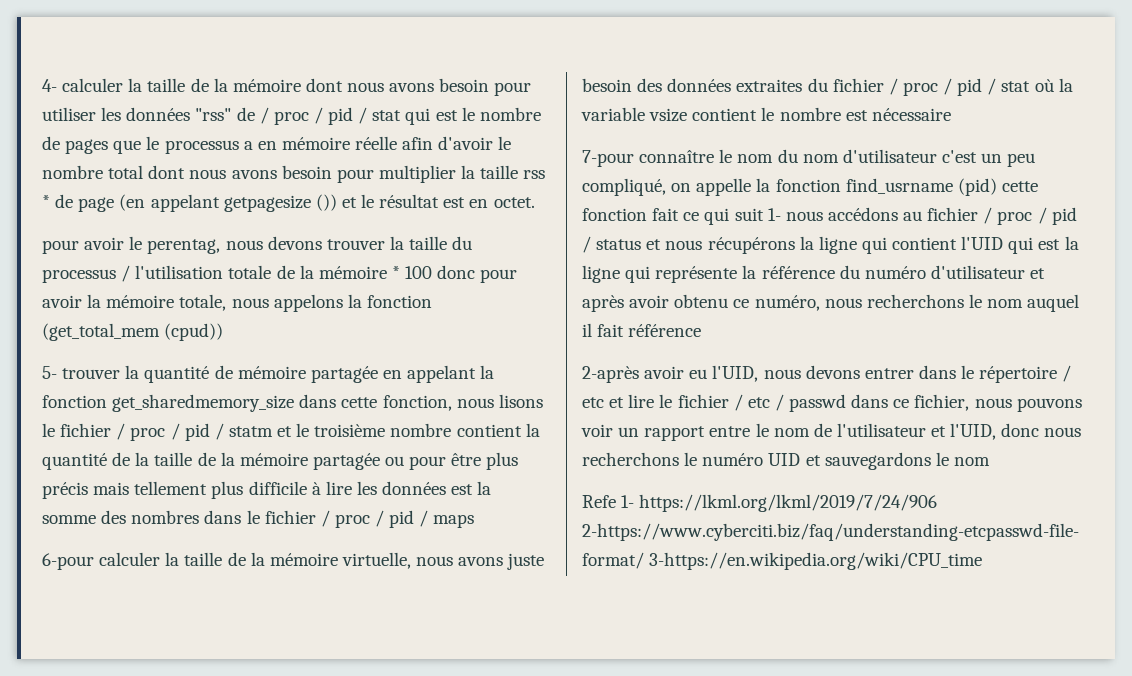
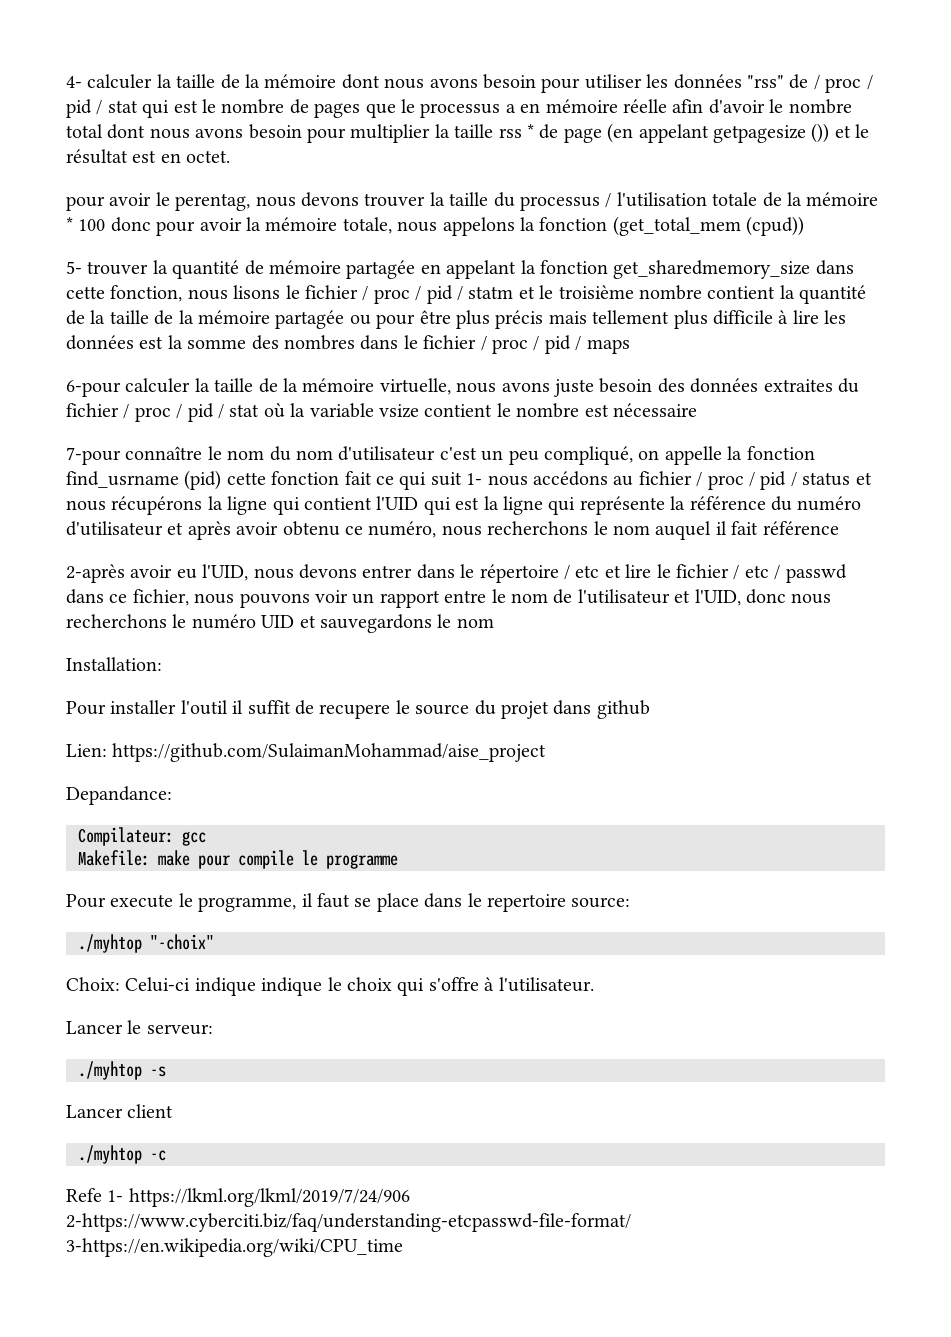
+ Installation:
+ Pour installer l'outil il suffit de recupere le source du projet dans github
+ Lien: https://github.com/SulaimanMohammad/aise_project
+ Depandance:
+ Compilateur: gcc
+ Makefile: make pour compile le programme
+ Pour execute le programme, il faut se place dans le repertoire source:
+ ./myhtop "-choix"
+ Choix: Celui-ci indique indique le choix qui s'offre à l'utilisateur.
+ Lancer le serveur:
+ ./myhtop -s
+ Lancer client
+ ./myhtop -c

